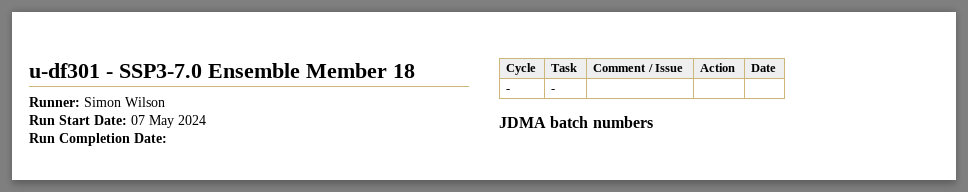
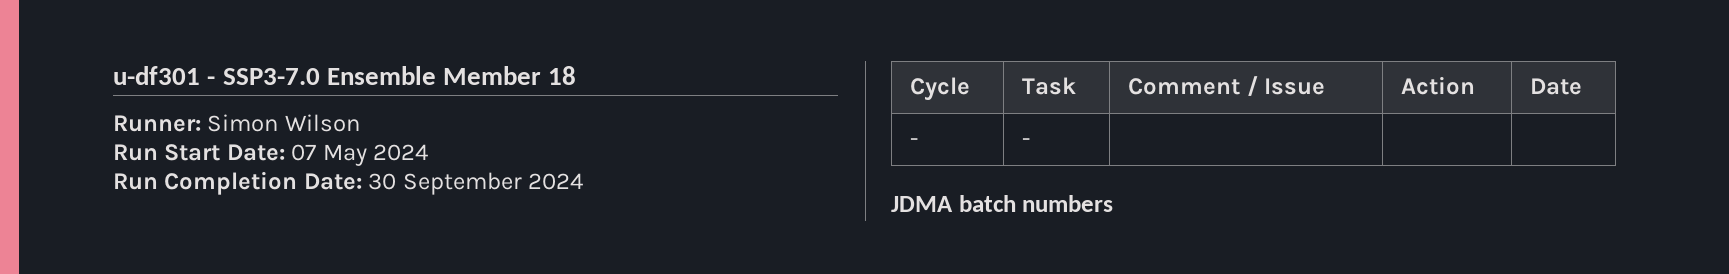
- Run Completion Date:
+ Run Completion Date: 30 September 2024

